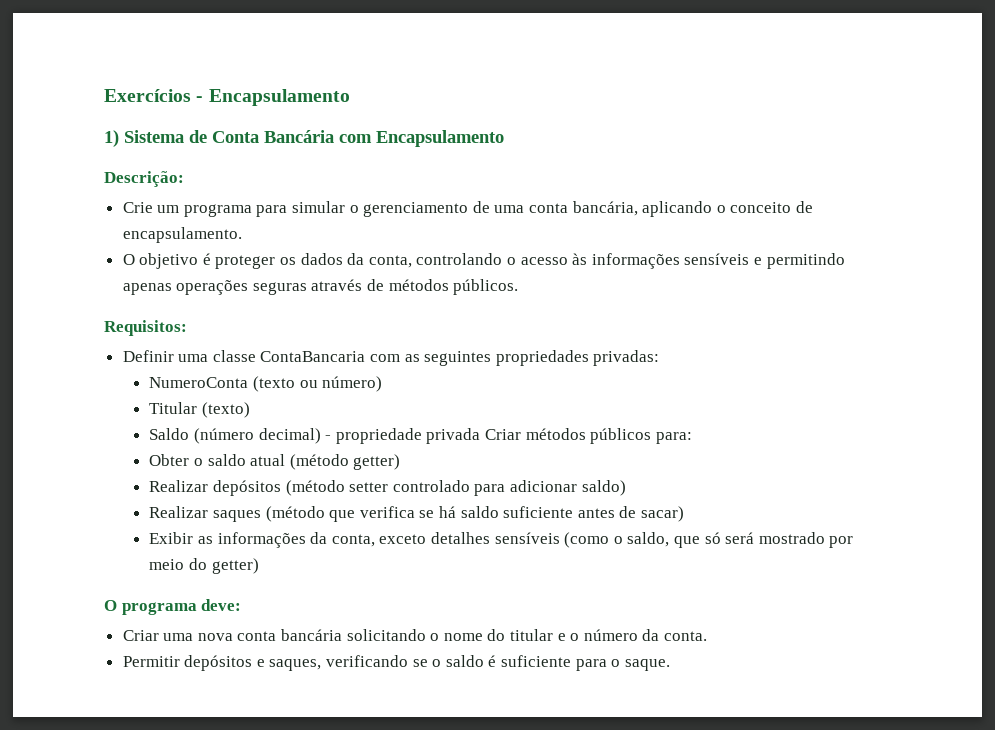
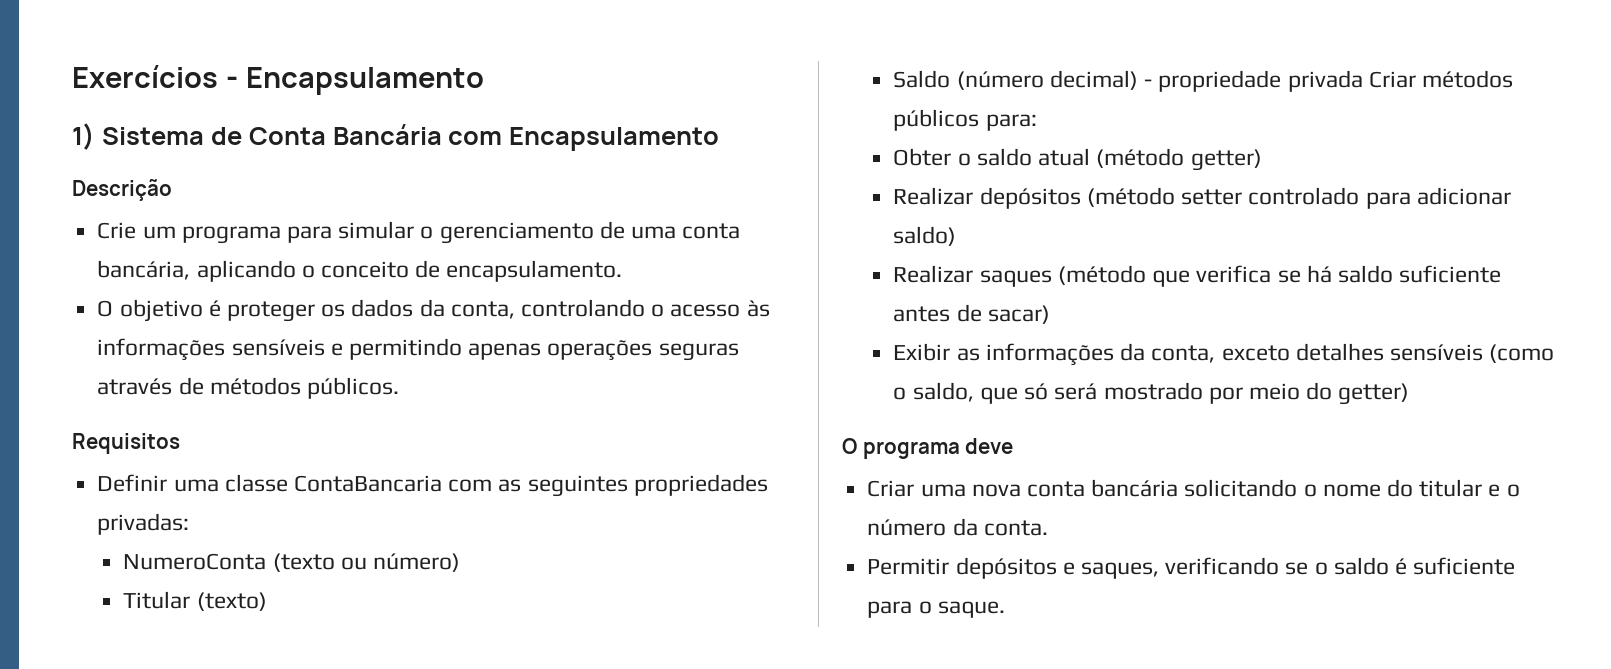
- Descrição:
+ Descrição
- Requisitos:
+ Requisitos
- O programa deve:
+ O programa deve

